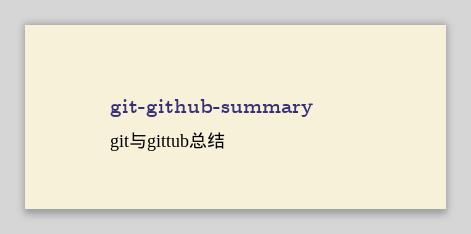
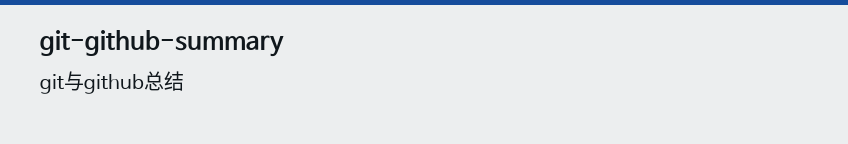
- git与gittub总结
+ git与github总结

